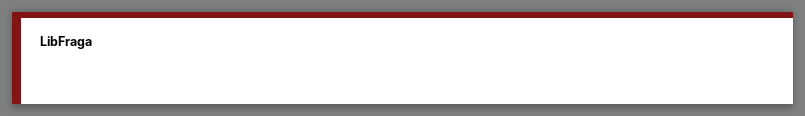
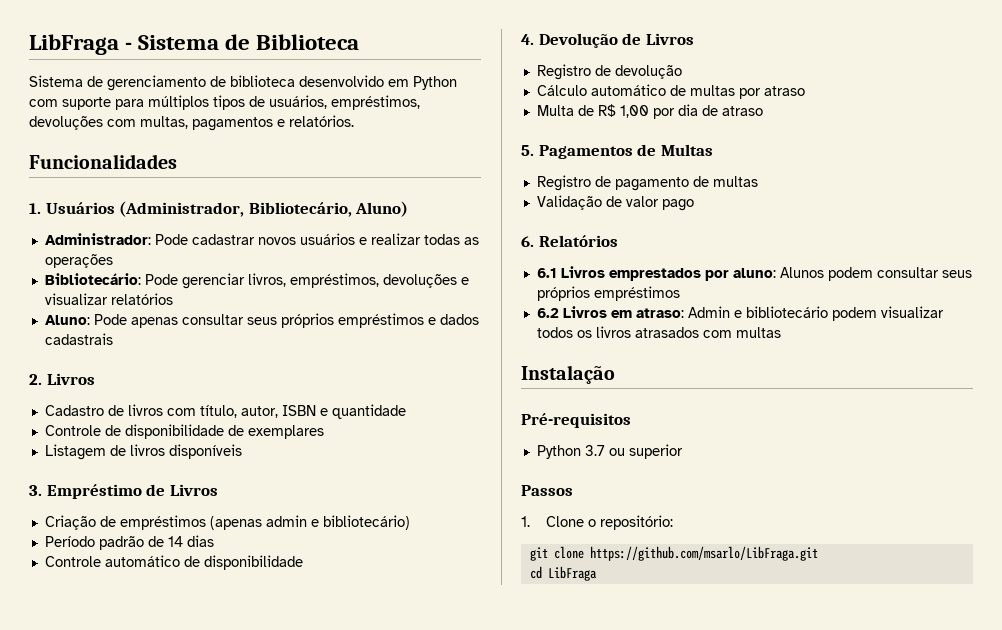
- LibFraga
+ LibFraga - Sistema de Biblioteca
+ Sistema de gerenciamento de biblioteca desenvolvido em Python com suporte para múltiplos tipos de usuários, empréstimos, devoluções com multas, pagamentos e relatórios.
+ Funcionalidades
+ 1. Usuários (Administrador, Bibliotecário, Aluno)
+ Administrador: Pode cadastrar novos usuários e realizar todas as operações
+ Bibliotecário: Pode gerenciar livros, empréstimos, devoluções e visualizar relatórios
+ Aluno: Pode apenas consultar seus próprios empréstimos e dados cadastrais
+ 2. Livros
+ Cadastro de livros com título, autor, ISBN e quantidade
+ Controle de disponibilidade de exemplares
+ Listagem de livros disponíveis
+ 3. Empréstimo de Livros
+ Criação de empréstimos (apenas admin e bibliotecário)
+ Período padrão de 14 dias
+ Controle automático de disponibilidade
+ 4. Devolução de Livros
+ Registro de devolução
+ Cálculo automático de multas por atraso
+ Multa de R$ 1,00 por dia de atraso
+ 5. Pagamentos de Multas
+ Registro de pagamento de multas
+ Validação de valor pago
+ 6. Relatórios
+ 6.1 Livros emprestados por aluno: Alunos podem consultar seus próprios empréstimos
+ 6.2 Livros em atraso: Admin e bibliotecário podem visualizar todos os livros atrasados com multas
+ Instalação
+ Pré-requisitos
+ Python 3.7 ou superior
+ Passos
+ 1. Clone o repositório:
+ git clone https://github.com/msarlo/LibFraga.git
+ cd LibFraga

